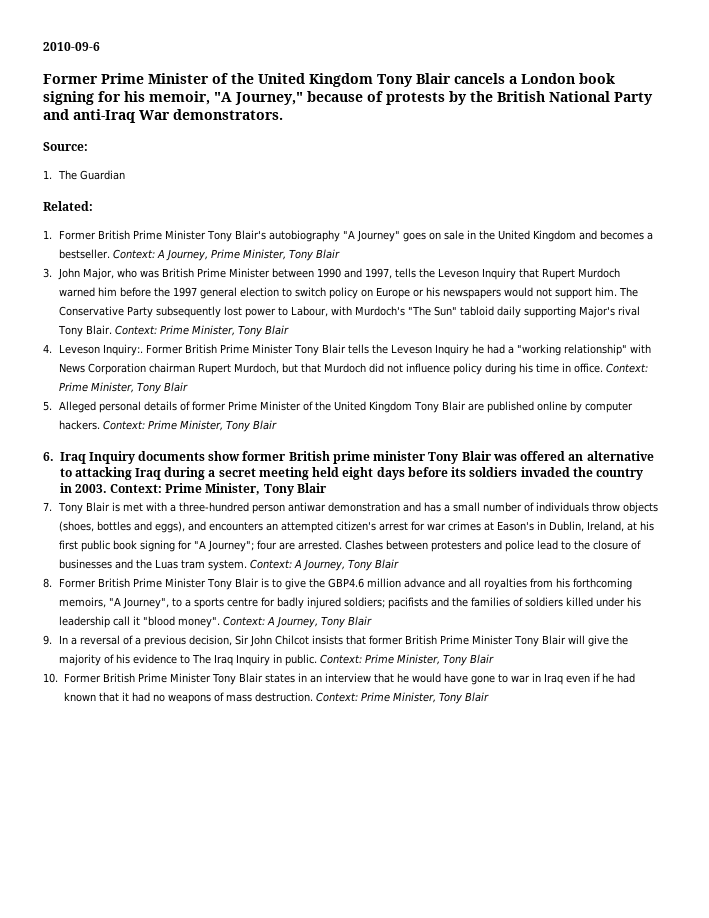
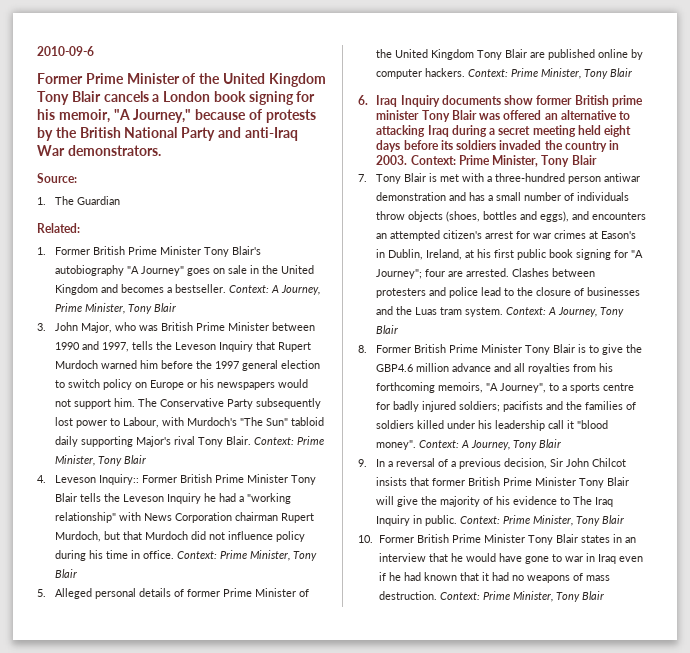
- 4. Leveson Inquiry:. Former British Prime Minister Tony Blair tells the Leveson Inquiry he had a "working relationship" with News Corporation chairman Rupert Murdoch, but that Murdoch did not influence policy during his time in office.
+ 4. Leveson Inquiry:: Former British Prime Minister Tony Blair tells the Leveson Inquiry he had a "working relationship" with News Corporation chairman Rupert Murdoch, but that Murdoch did not influence policy during his time in office.

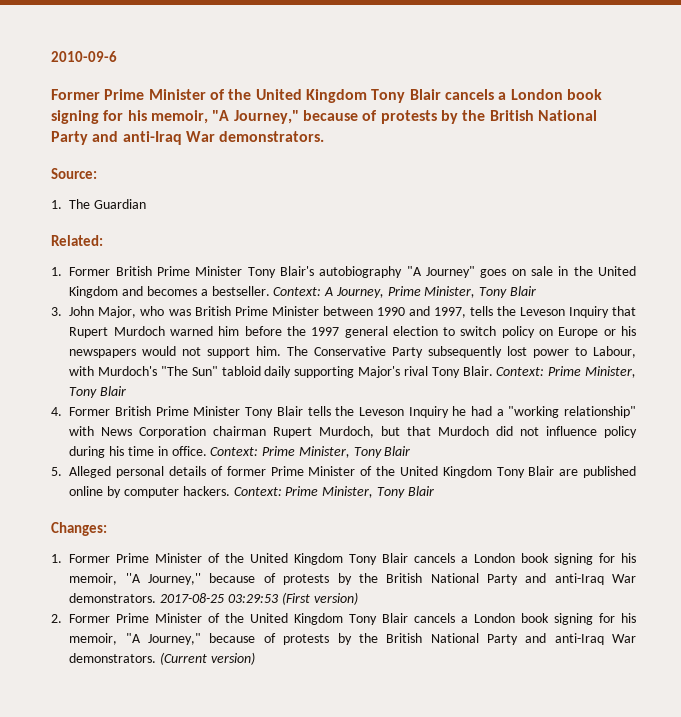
- 4. Leveson Inquiry:: Former British Prime Minister Tony Blair tells the Leveson Inquiry he had a "working relationship" with News Corporation chairman Rupert Murdoch, but that Murdoch did not influence policy during his time in office.
+ 4. Former British Prime Minister Tony Blair tells the Leveson Inquiry he had a "working relationship" with News Corporation chairman Rupert Murdoch, but that Murdoch did not influence policy during his time in office.
- 6. Iraq Inquiry documents show former British prime minister Tony Blair was offered an alternative to attacking Iraq during a secret meeting held eight days before its soldiers invaded the country in 2003. Context: Prime Minister, Tony Blair
- 7. Tony Blair is met with a three-hundred person antiwar demonstration and has a small number of individuals throw objects (shoes, bottles and eggs), and encounters an attempted citizen's arrest for war crimes at Eason's in Dublin, Ireland, at his first public book signing for "A Journey"; four are arrested. Clashes between protesters and police lead to the closure of businesses and the Luas tram system. Context: A Journey, Tony Blair
- 8. Former British Prime Minister Tony Blair is to give the GBP4.6 million advance and all royalties from his forthcoming memoirs, "A Journey", to a sports centre for badly injured soldiers; pacifists and the families of soldiers killed under his leadership call it "blood money". Context: A Journey, Tony Blair
- 9. In a reversal of a previous decision, Sir John Chilcot insists that former British Prime Minister Tony Blair will give the majority of his evidence to The Iraq Inquiry in public. Context: Prime Minister, Tony Blair
- 10. Former British Prime Minister Tony Blair states in an interview that he would have gone to war in Iraq even if he had known that it had no weapons of mass destruction. Context: Prime Minister, Tony Blair
+ Changes:
+ 1. Former Prime Minister of the United Kingdom Tony Blair cancels a London book signing for his memoir, ''A Journey,'' because of protests by the British National Party and anti-Iraq War demonstrators. 2017-08-25 03:29:53 (First version)
+ 2. Former Prime Minister of the United Kingdom Tony Blair cancels a London book signing for his memoir, "A Journey," because of protests by the British National Party and anti-Iraq War demonstrators. (Current version)

